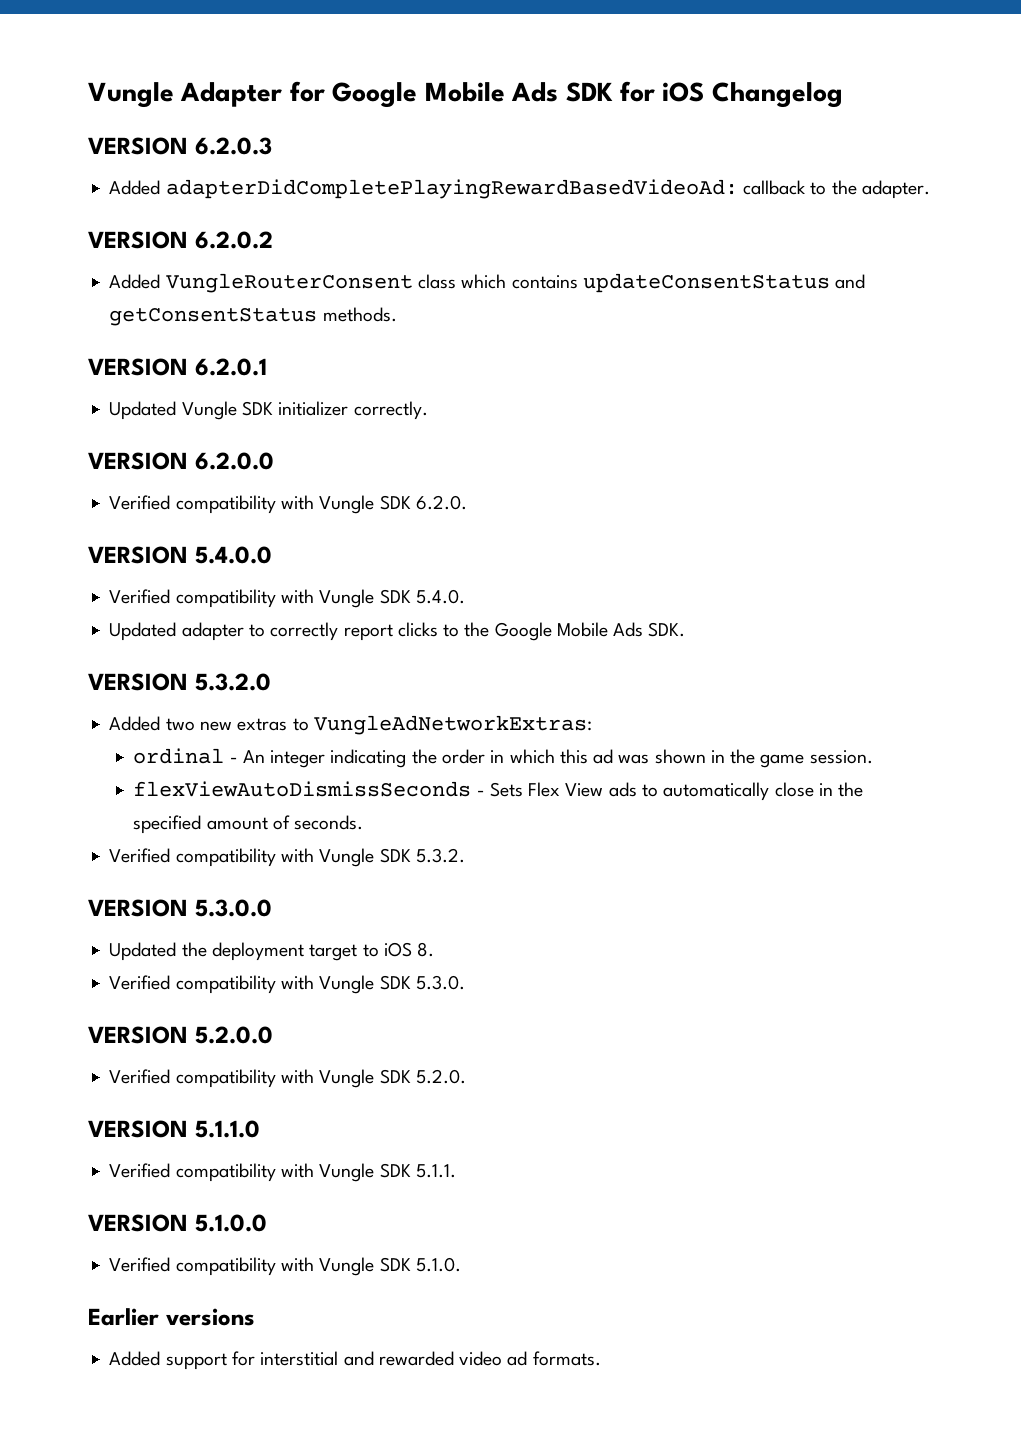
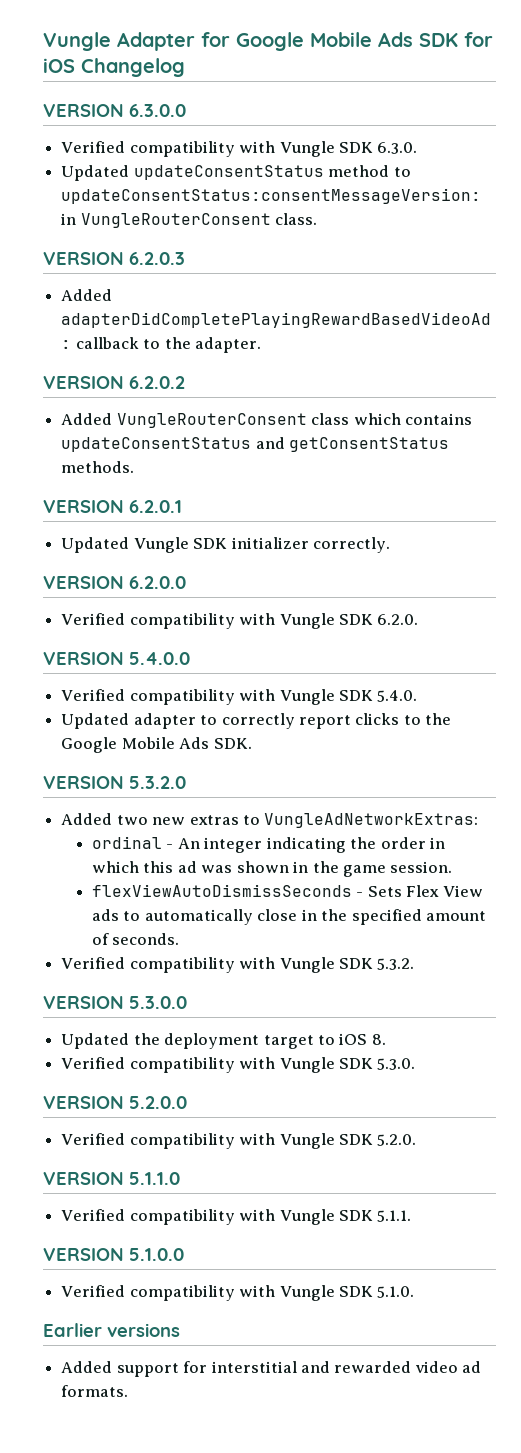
+ VERSION 6.3.0.0
+ Verified compatibility with Vungle SDK 6.3.0.
+ Updated updateConsentStatus method to updateConsentStatus:consentMessageVersion: in VungleRouterConsent class.

